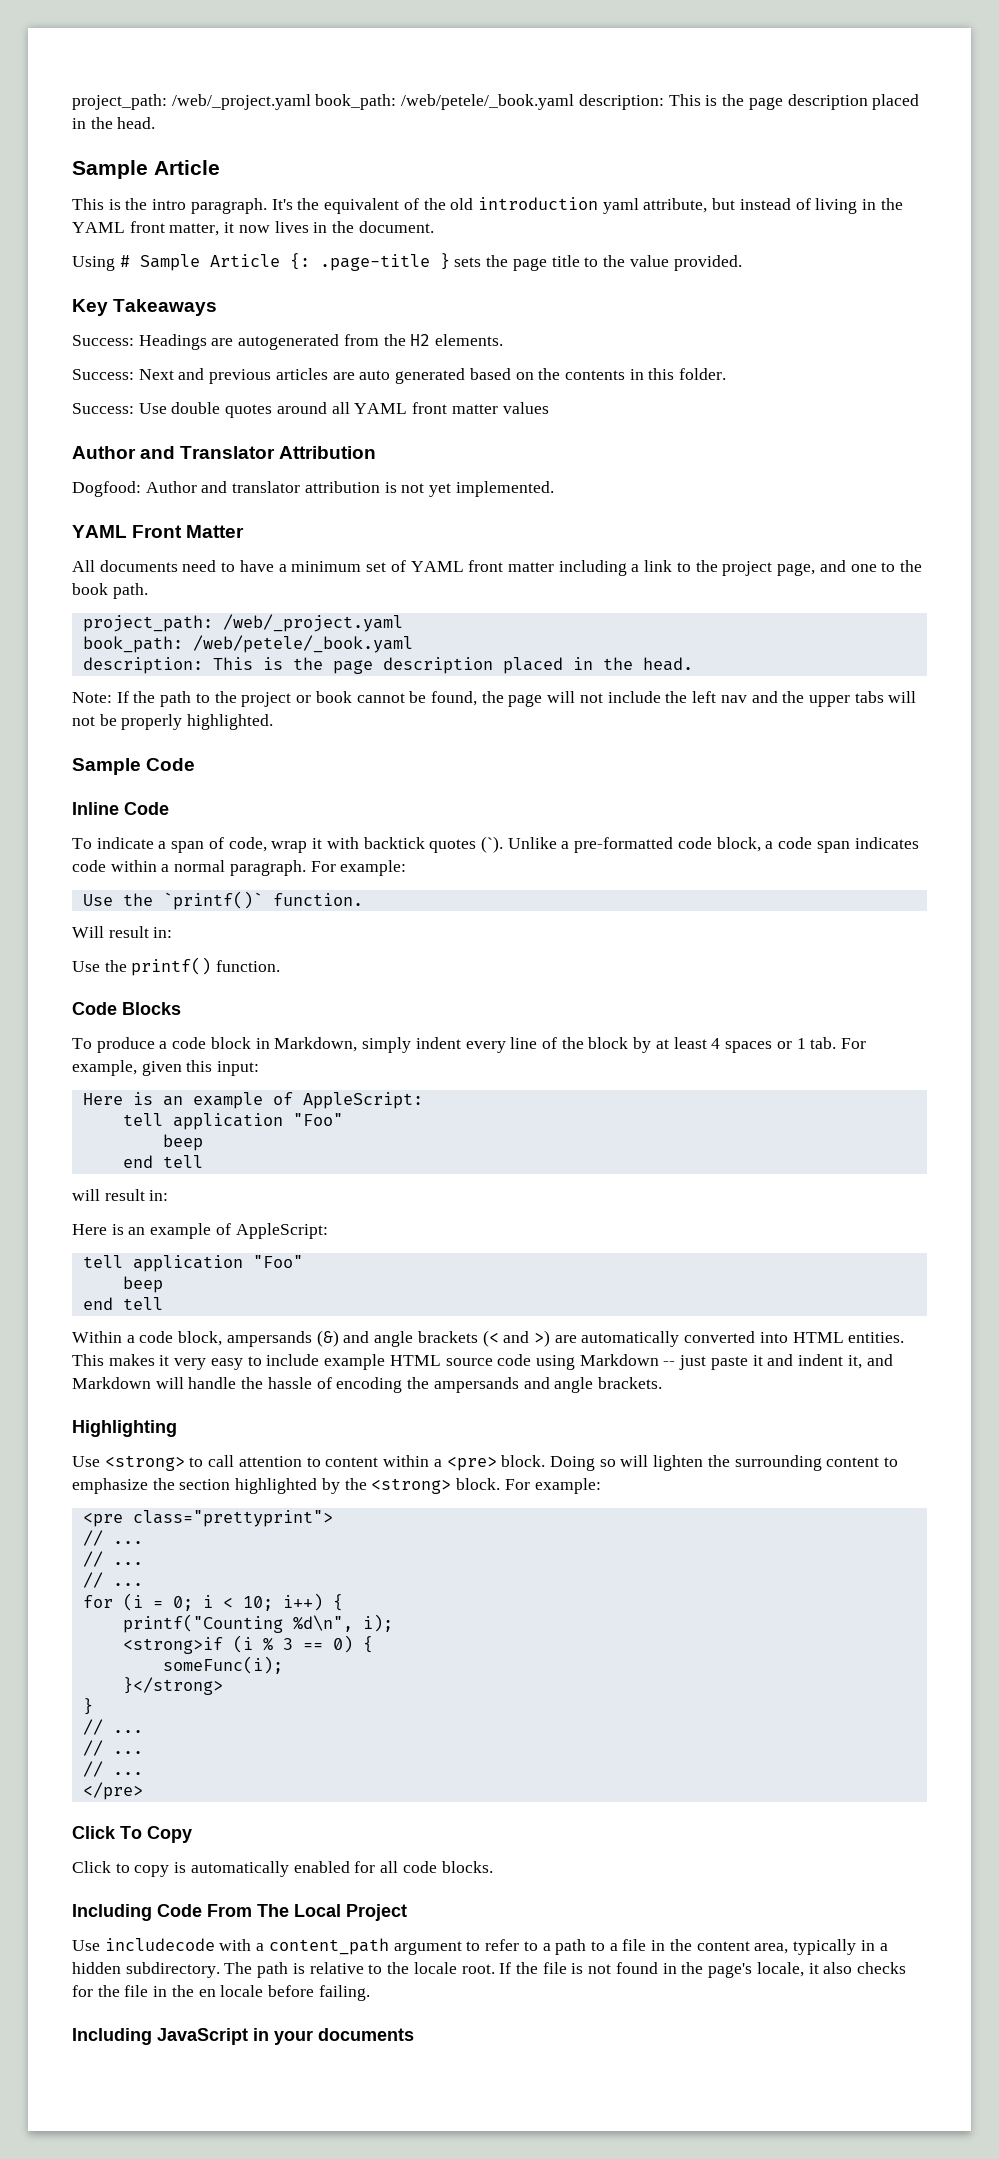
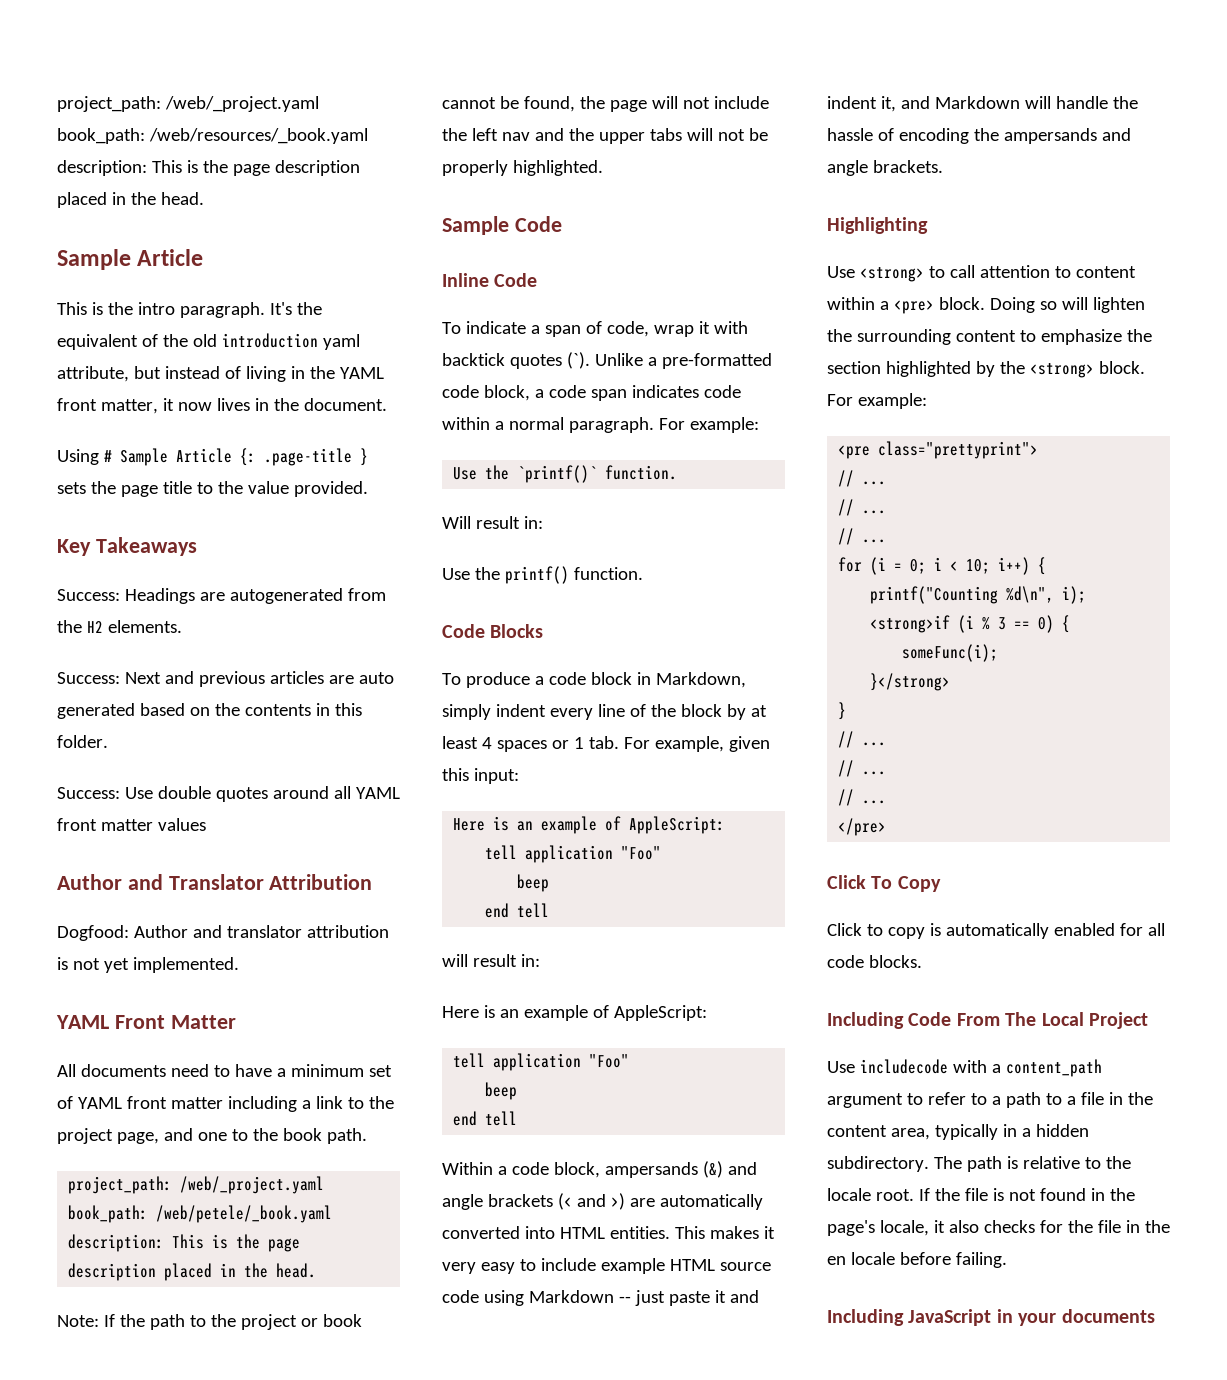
- project_path: /web/_project.yaml book_path: /web/petele/_book.yaml description: This is the page description placed in the head.
+ project_path: /web/_project.yaml book_path: /web/resources/_book.yaml description: This is the page description placed in the head.

